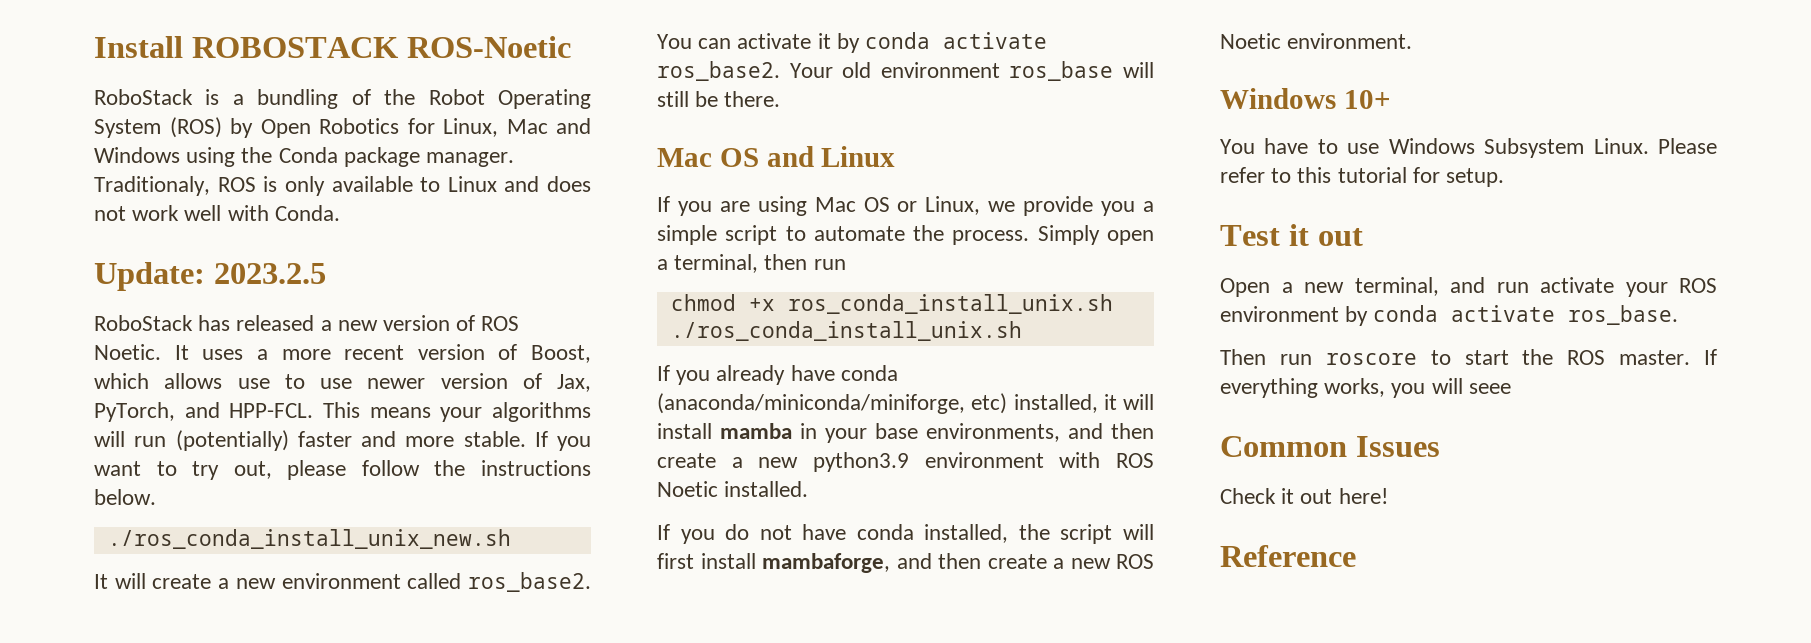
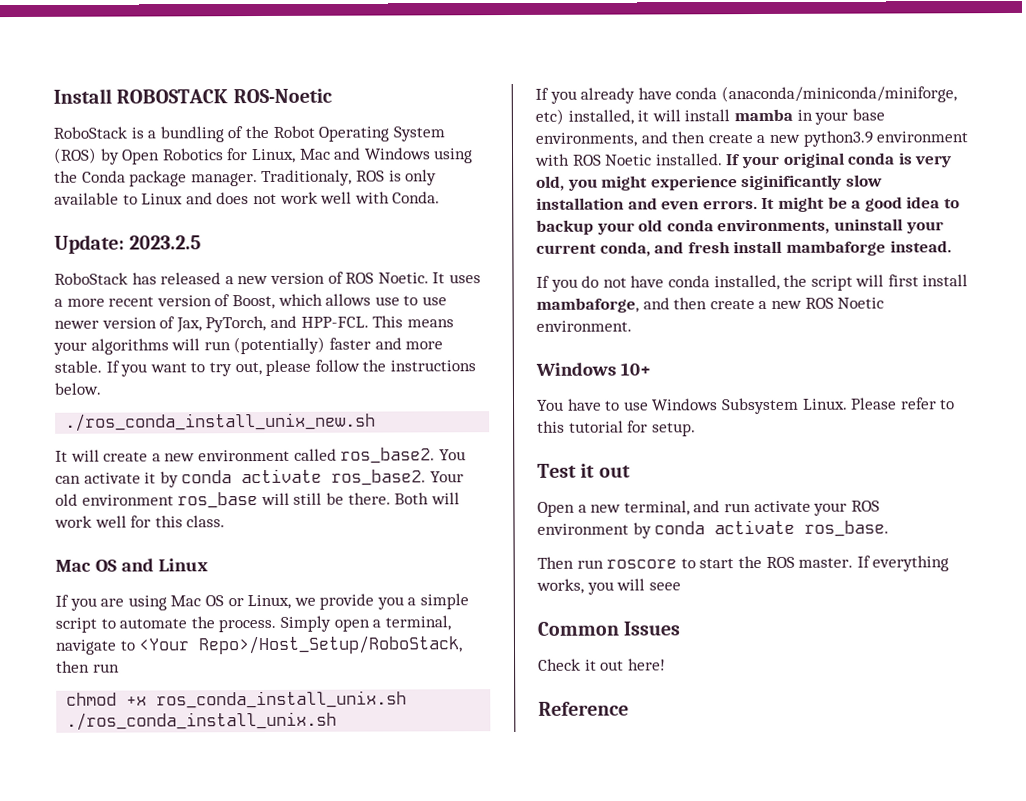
+ Both will work well for this class.
- Simply open a terminal, then run
+ Simply open a terminal, navigate to <Your Repo>/Host_Setup/RoboStack, then run
+ If your original conda is very old, you might experience siginificantly slow installation and even errors. It might be a good idea to backup your old conda environments, uninstall your current conda, and fresh install mambaforge instead.

